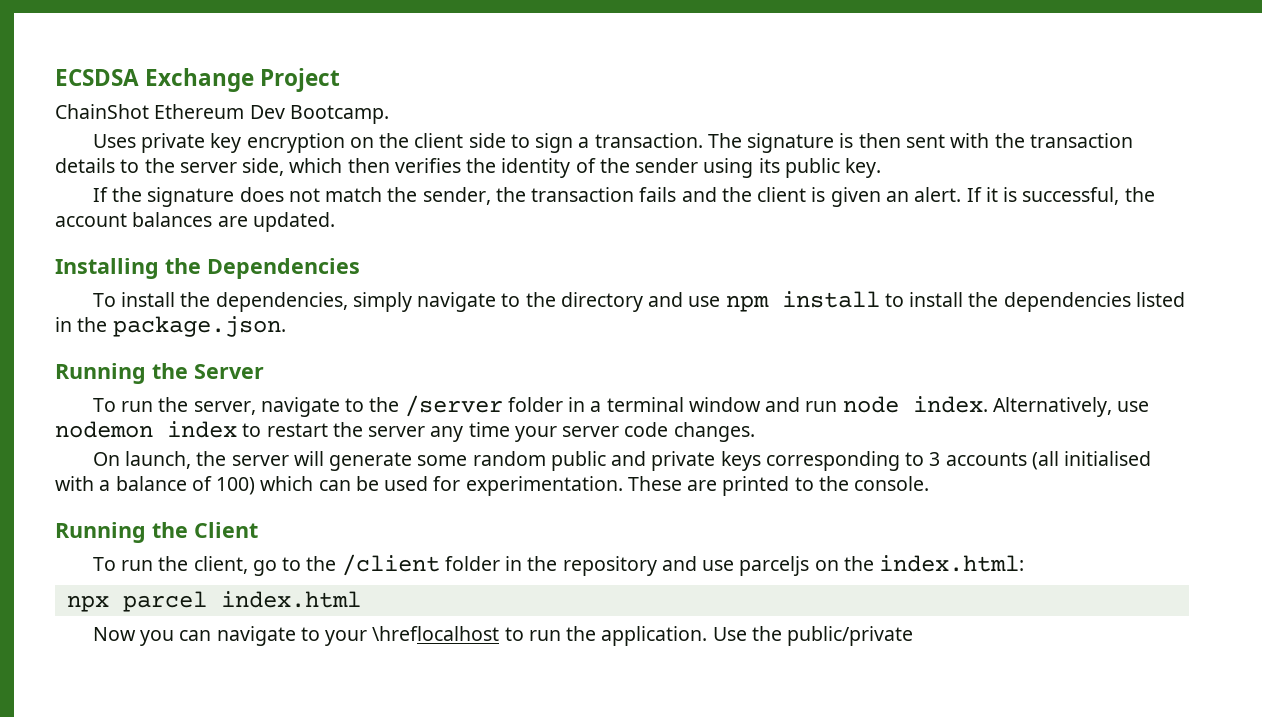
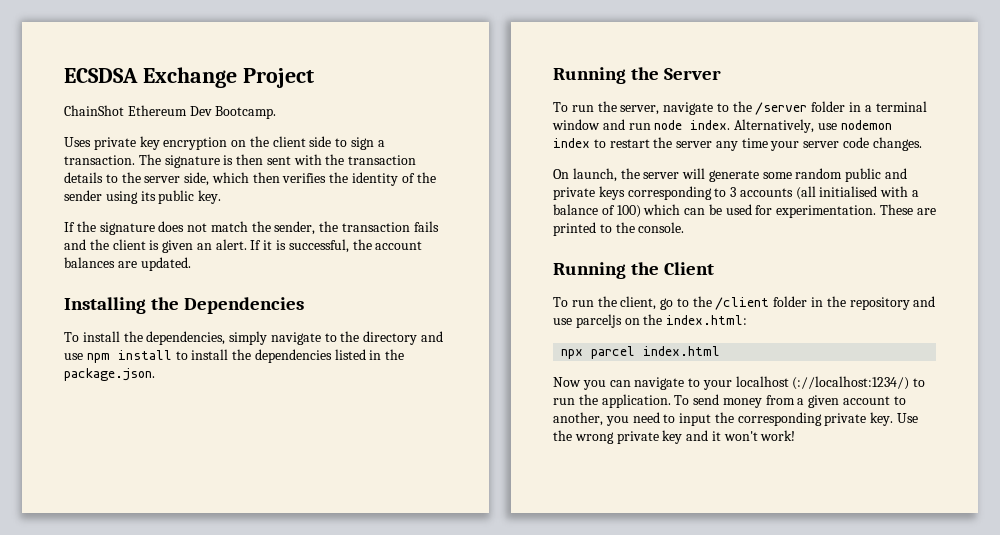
- Now you can navigate to your \hreflocalhost to run the application.
+ Now you can navigate to your localhost (://localhost:1234/) to run the application.
- Use the public/private
+ To send money from a given account to another, you need to input the corresponding private key. Use the wrong private key and it won't work!

